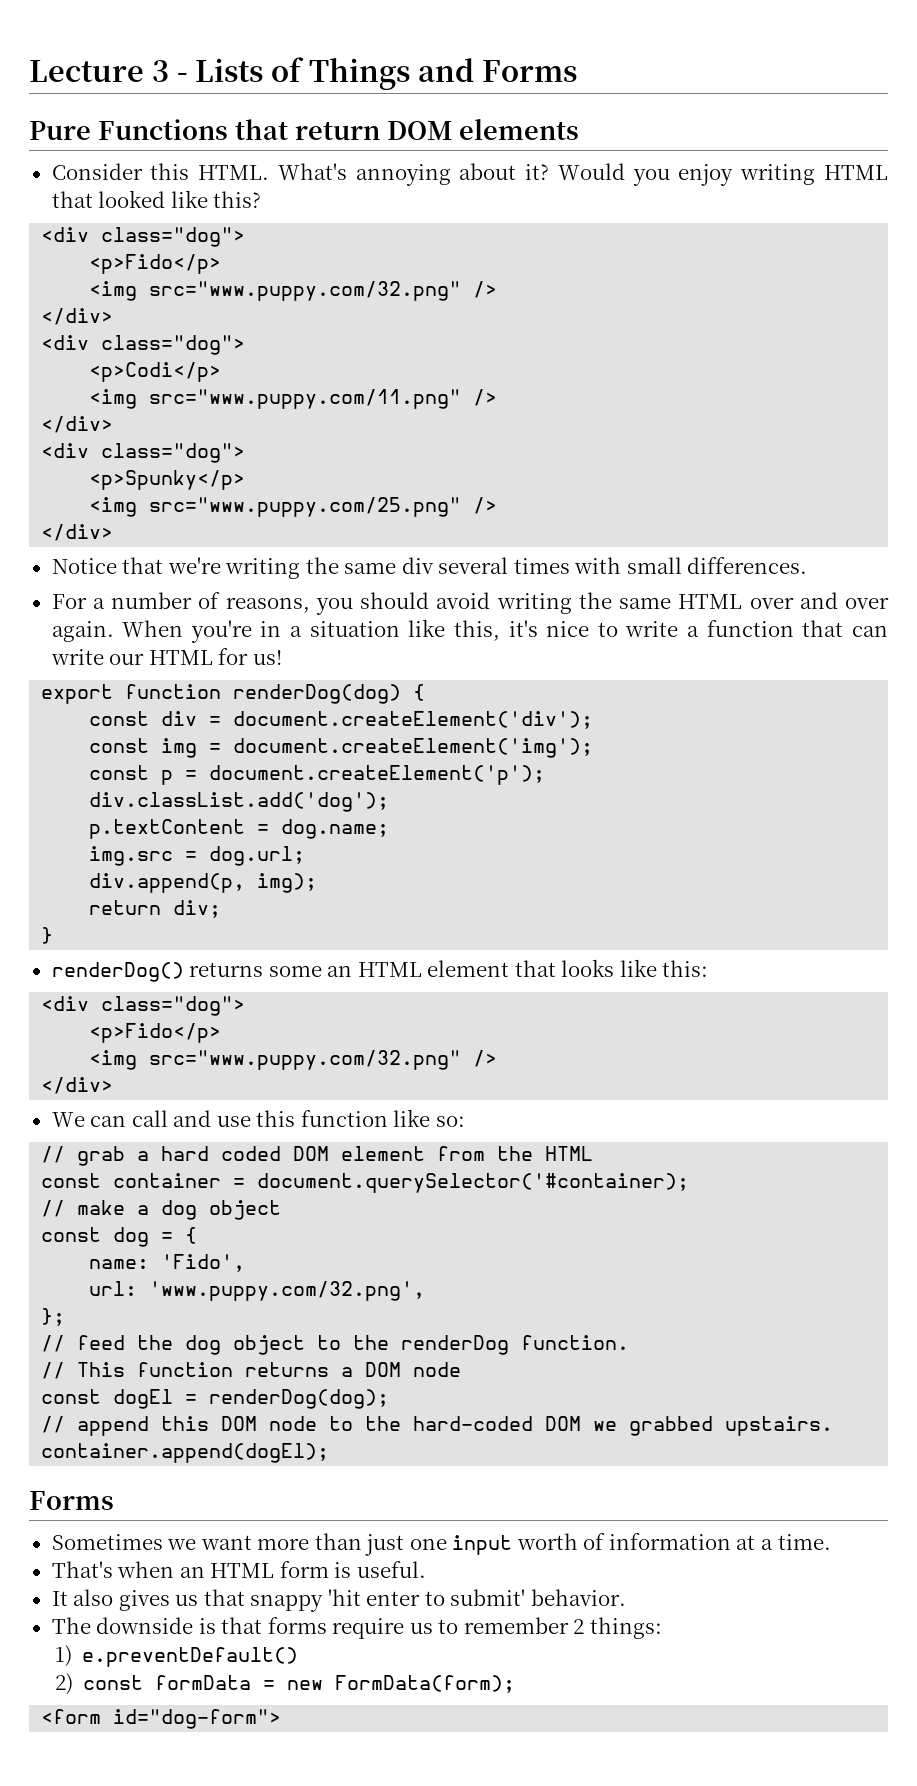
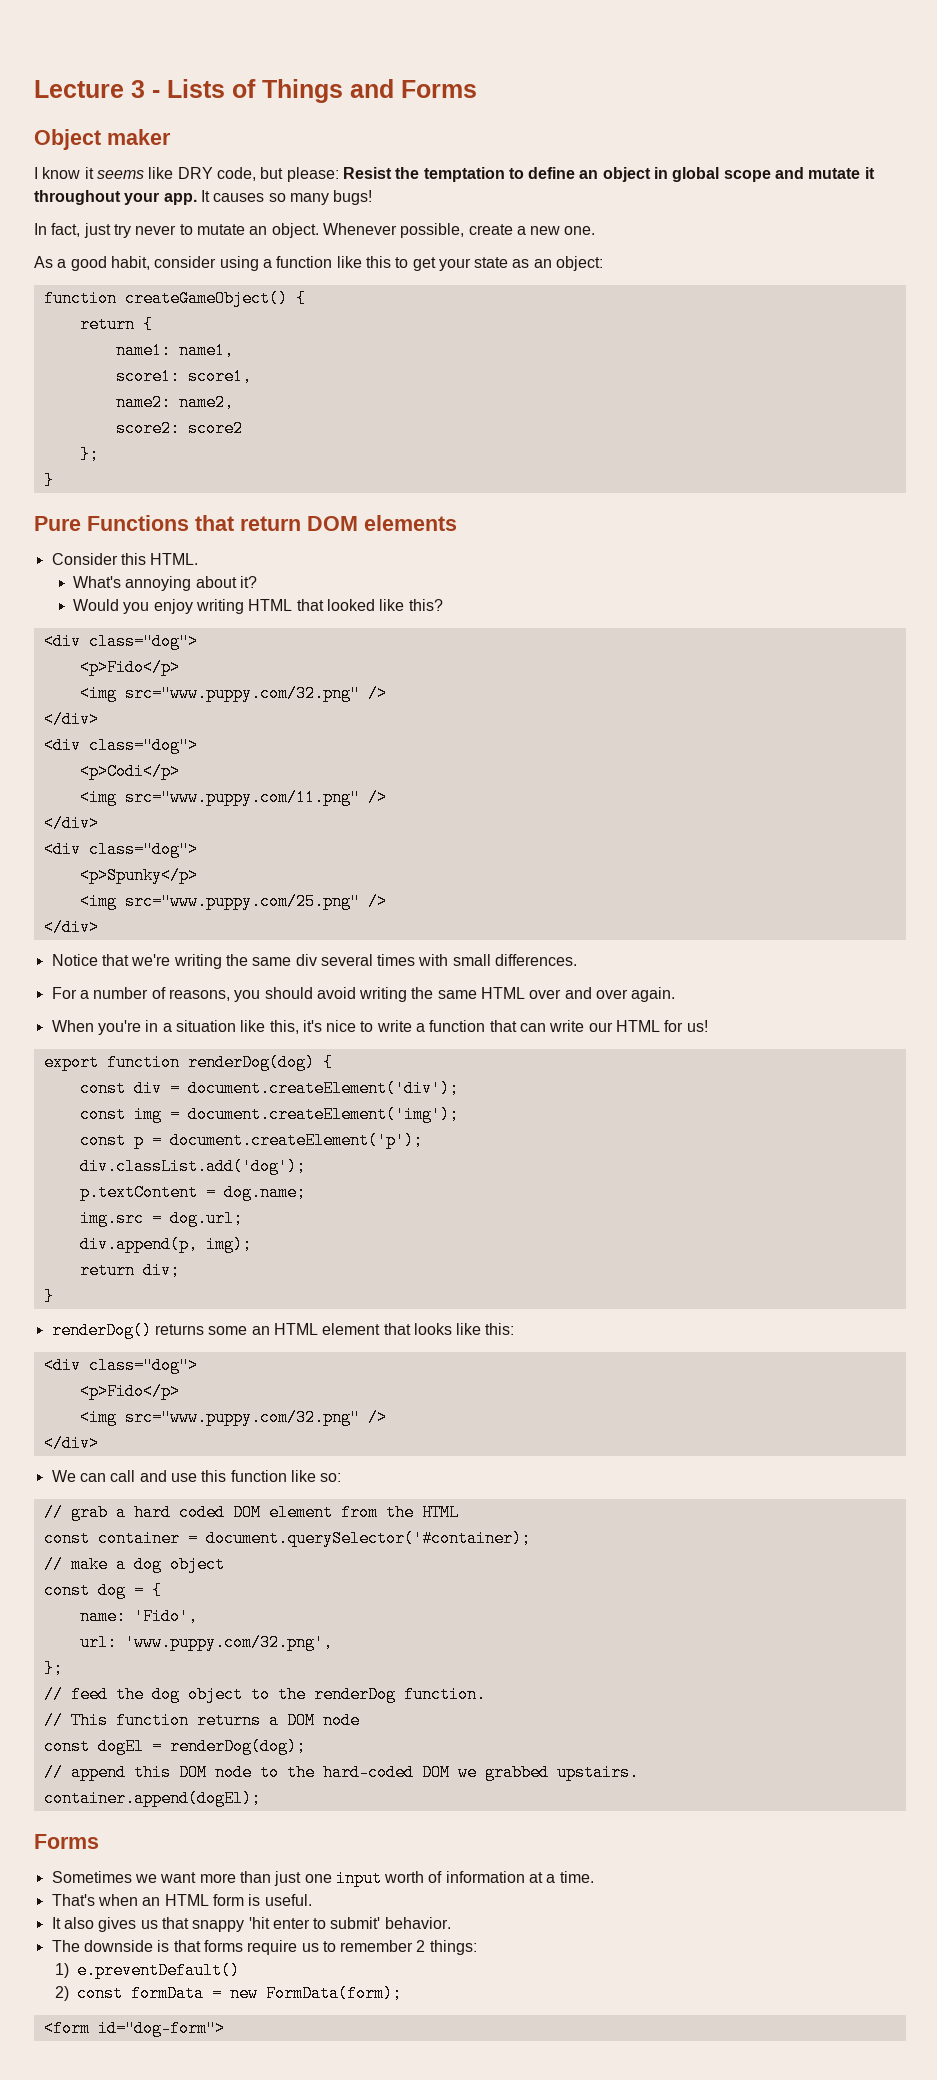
+ Object maker
+ I know it seems like DRY code, but please: Resist the temptation to define an object in global scope and mutate it throughout your app. It causes so many bugs!
+ In fact, just try never to mutate an object. Whenever possible, create a new one.
+ As a good habit, consider using a function like this to get your state as an object:
+ function createGameObject() {
+ return {
+ name1: name1,
+ score1: score1,
+ name2: name2,
+ score2: score2
+ };
+ }
- Consider this HTML. What's annoying about it? Would you enjoy writing HTML that looked like this?
+ Consider this HTML.
+ What's annoying about it?
+ Would you enjoy writing HTML that looked like this?
- For a number of reasons, you should avoid writing the same HTML over and over again. When you're in a situation like this, it's nice to write a function that can write our HTML for us!
+ For a number of reasons, you should avoid writing the same HTML over and over again.
+ When you're in a situation like this, it's nice to write a function that can write our HTML for us!

